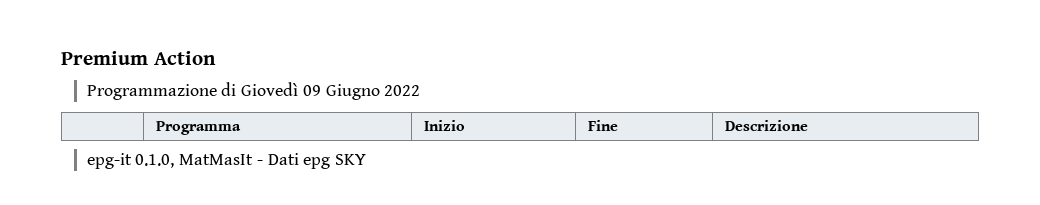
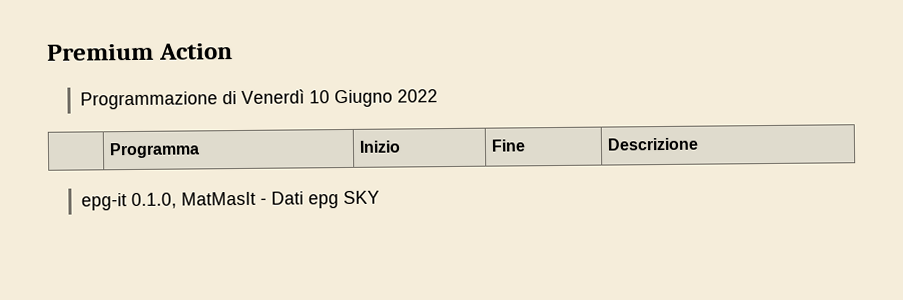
- Programmazione di Giovedì 09 Giugno 2022
+ Programmazione di Venerdì 10 Giugno 2022

